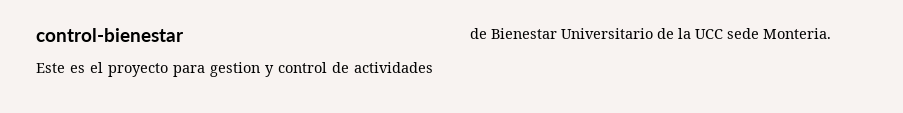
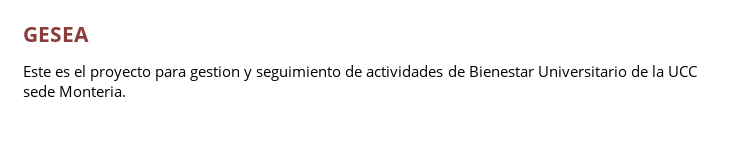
- control-bienestar
+ GESEA
- Este es el proyecto para gestion y control de actividades de Bienestar Universitario de la UCC sede Monteria.
+ Este es el proyecto para gestion y seguimiento de actividades de Bienestar Universitario de la UCC sede Monteria.

